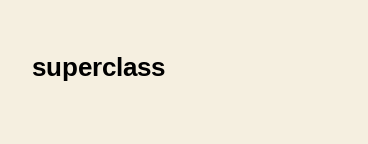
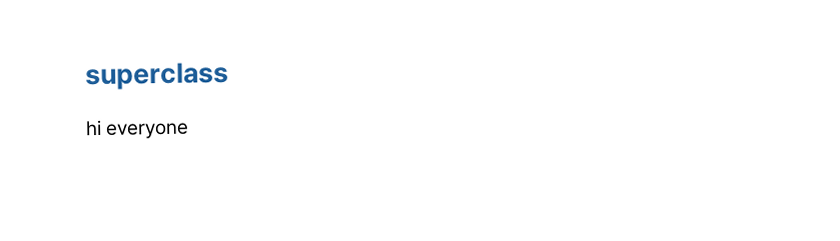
+ hi everyone

